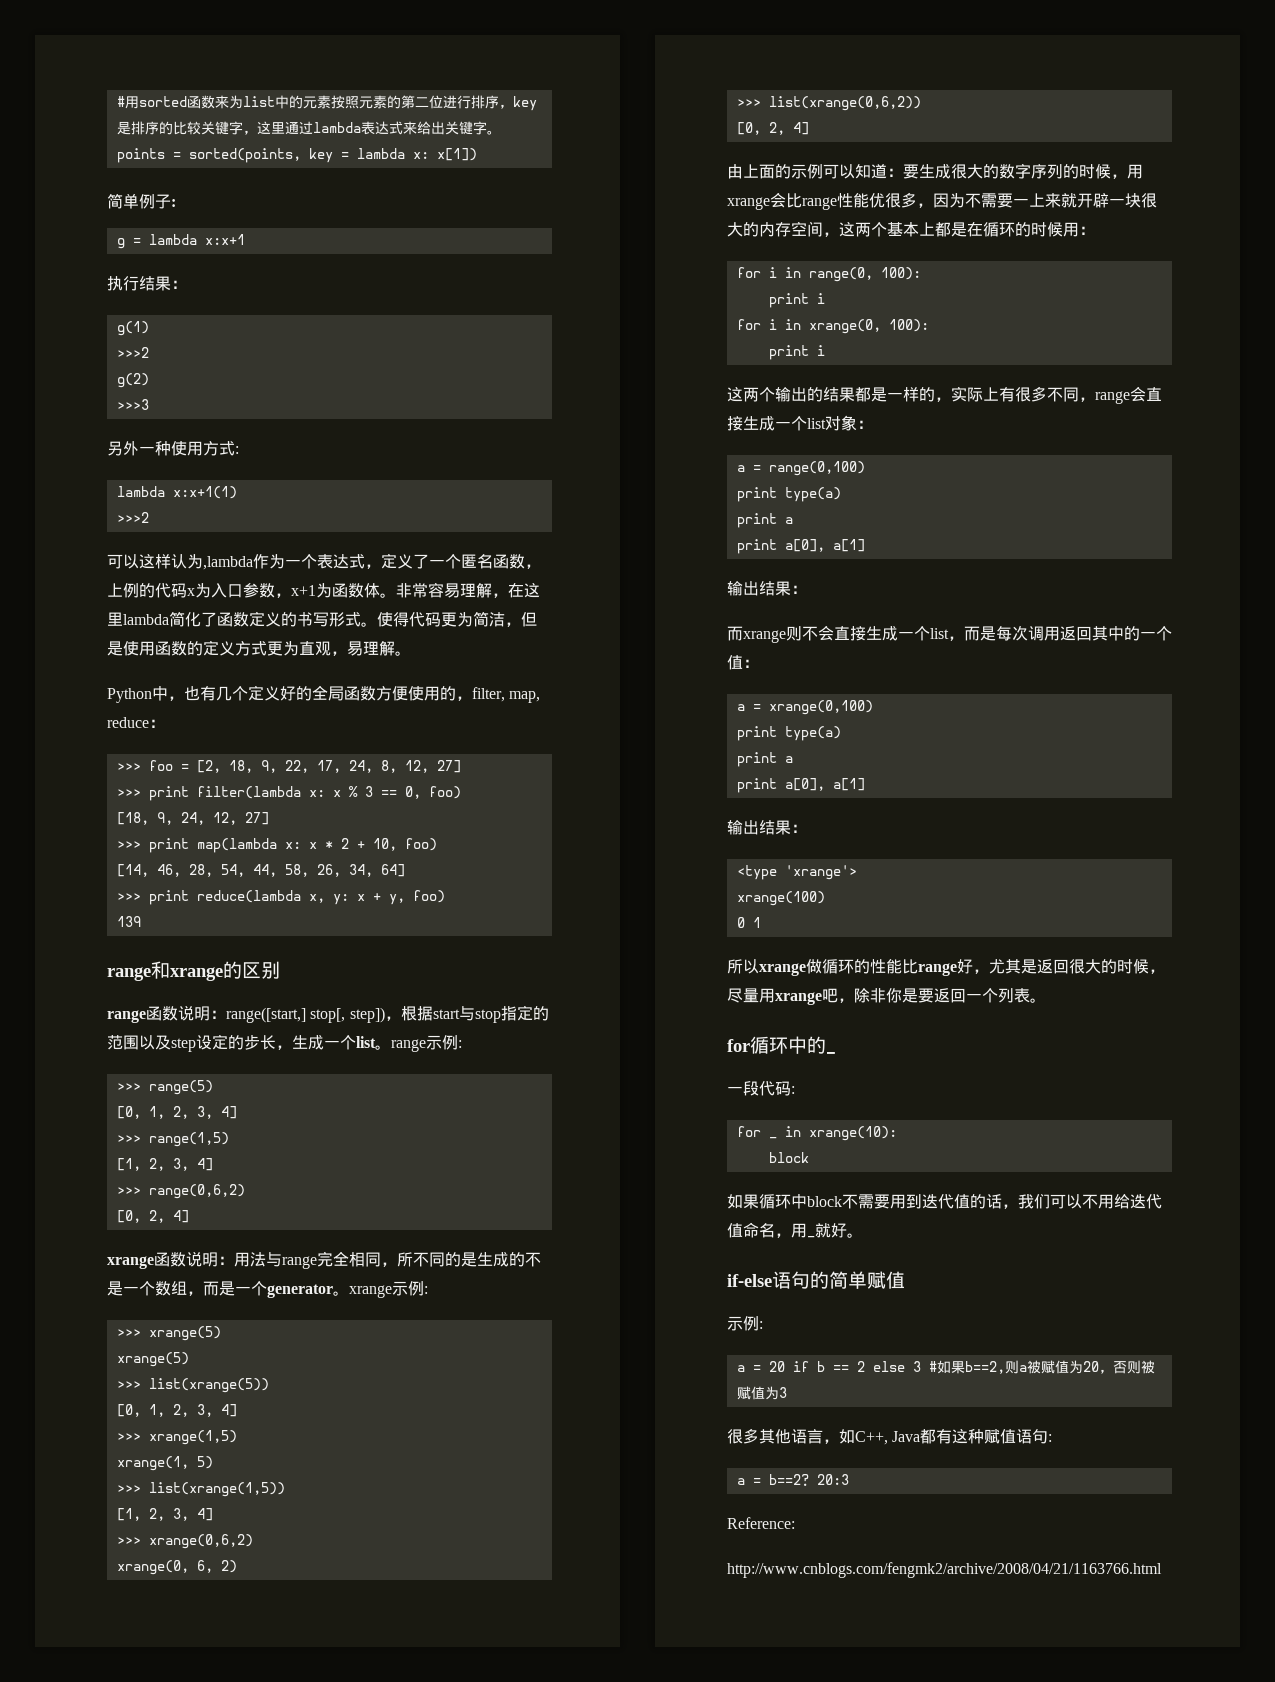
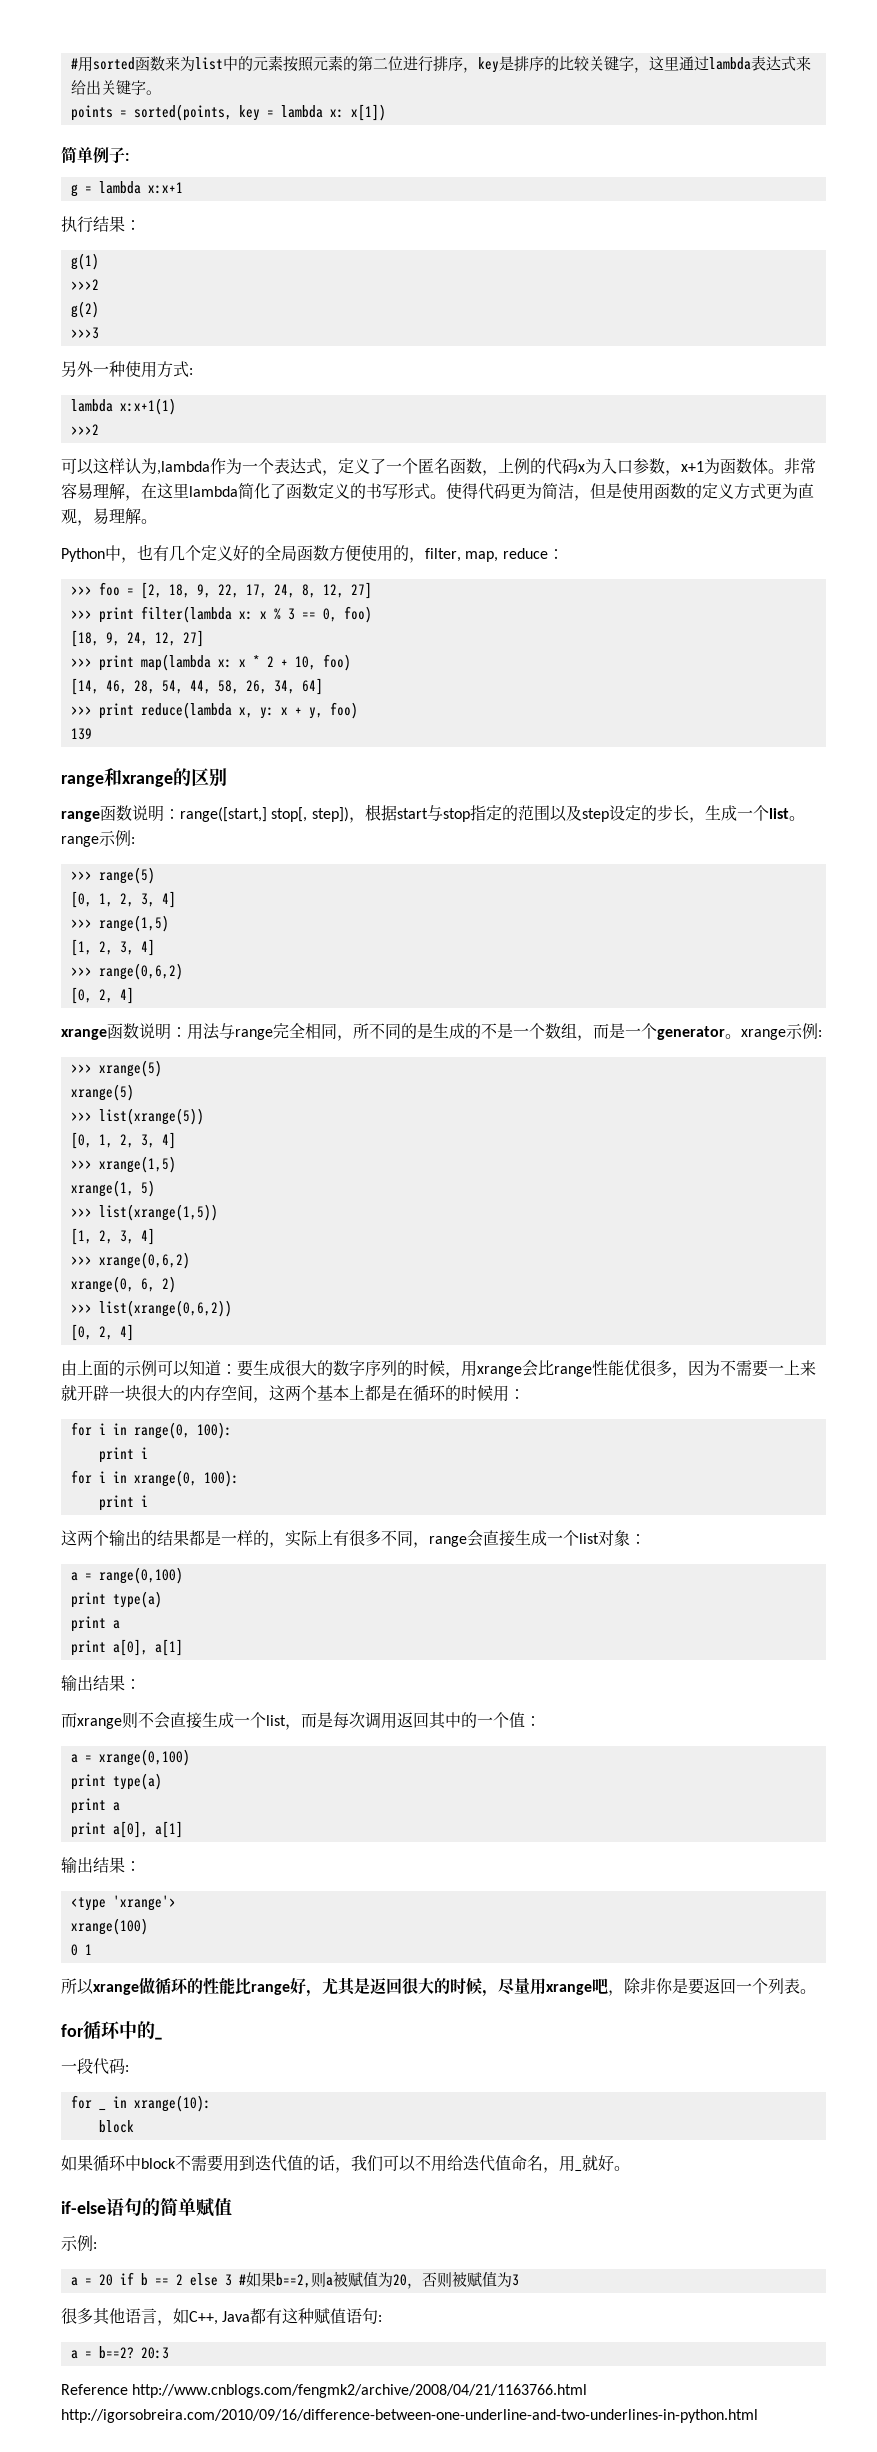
- Reference:
- http://www.cnblogs.com/fengmk2/archive/2008/04/21/1163766.html
+ Reference http://www.cnblogs.com/fengmk2/archive/2008/04/21/1163766.html http://igorsobreira.com/2010/09/16/difference-between-one-underline-and-two-underlines-in-python.html

